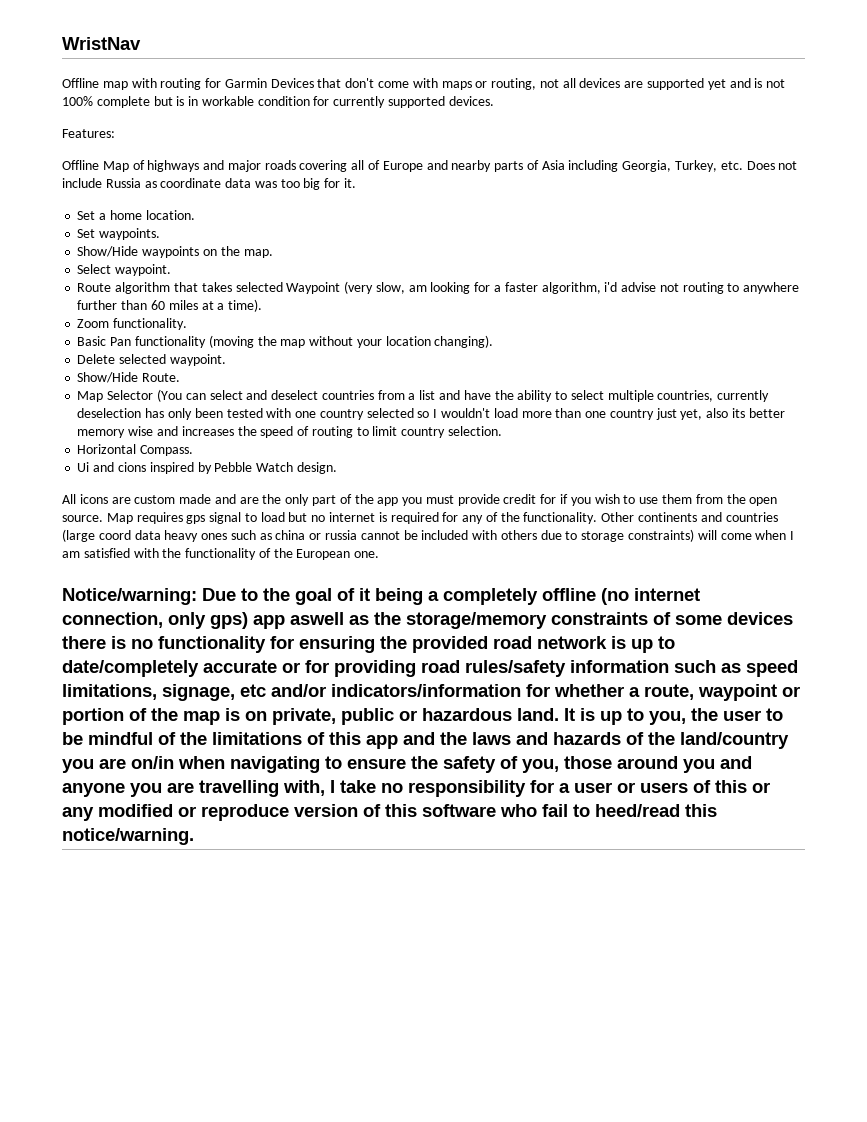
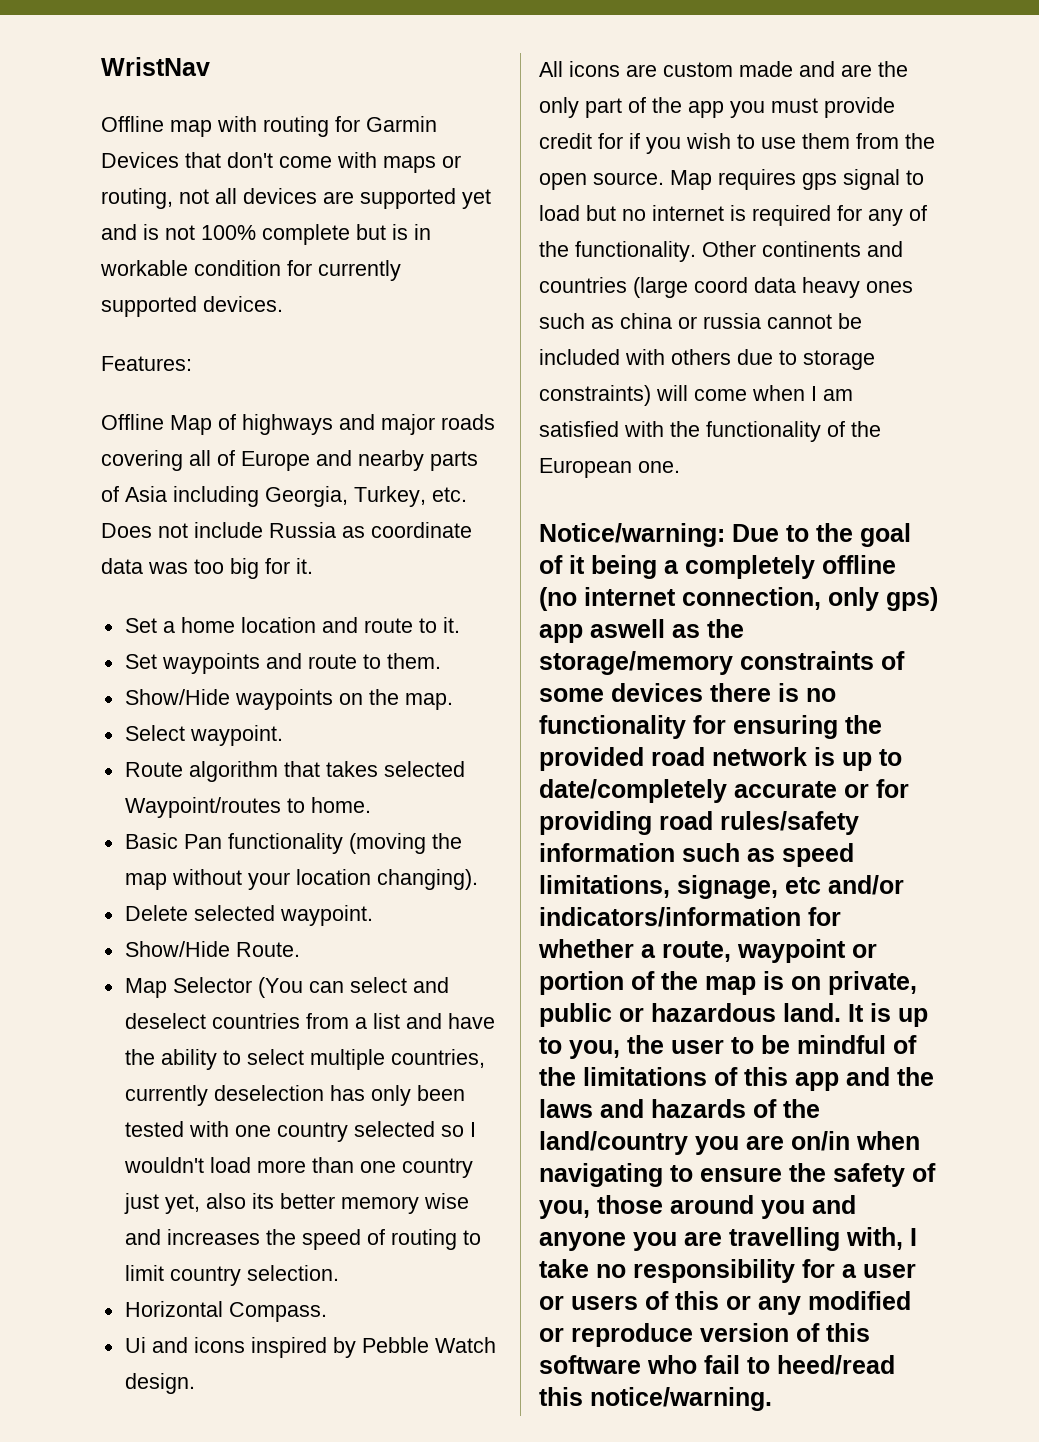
- Set a home location.
- Set waypoints.
+ Set a home location and route to it.
+ Set waypoints and route to them.
- Route algorithm that takes selected Waypoint (very slow, am looking for a faster algorithm, i'd advise not routing to anywhere further than 60 miles at a time).
- Zoom functionality.
+ Route algorithm that takes selected Waypoint/routes to home.
- Ui and cions inspired by Pebble Watch design.
+ Ui and icons inspired by Pebble Watch design.

